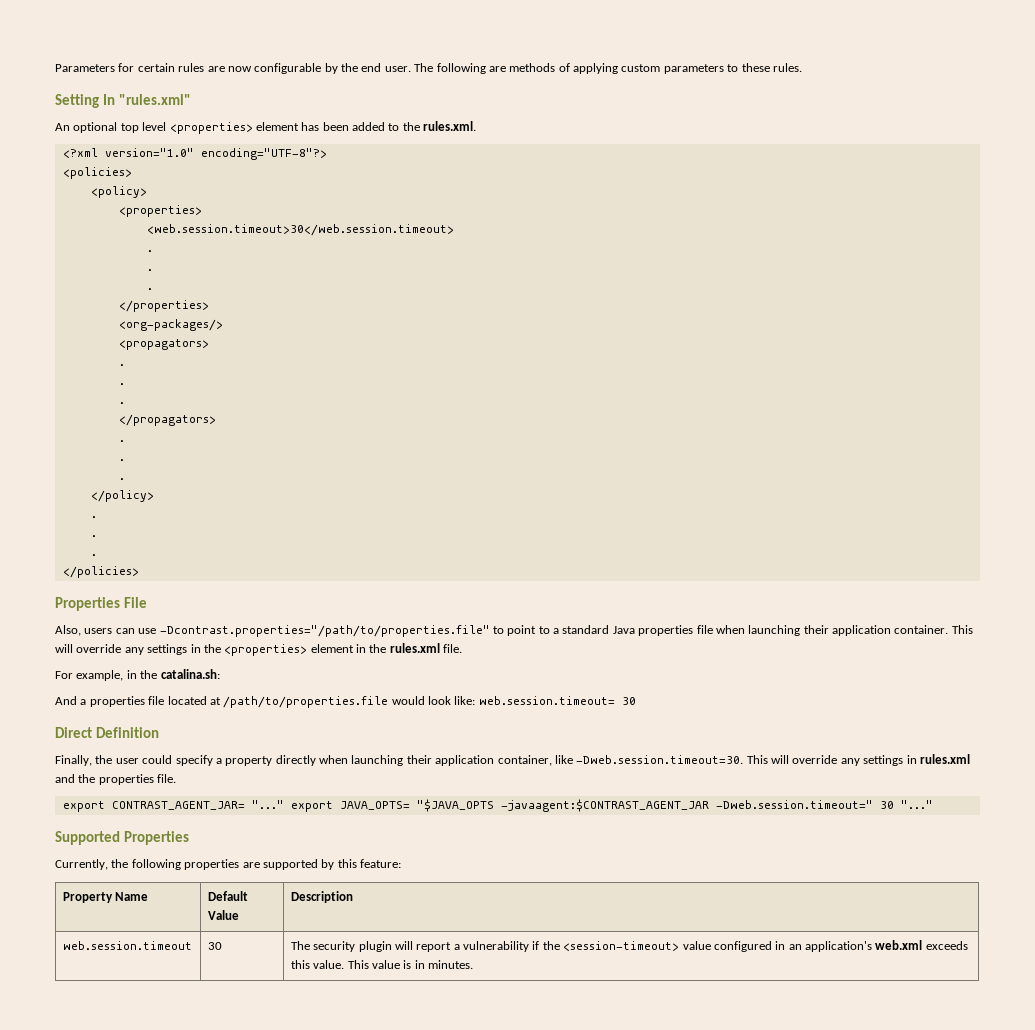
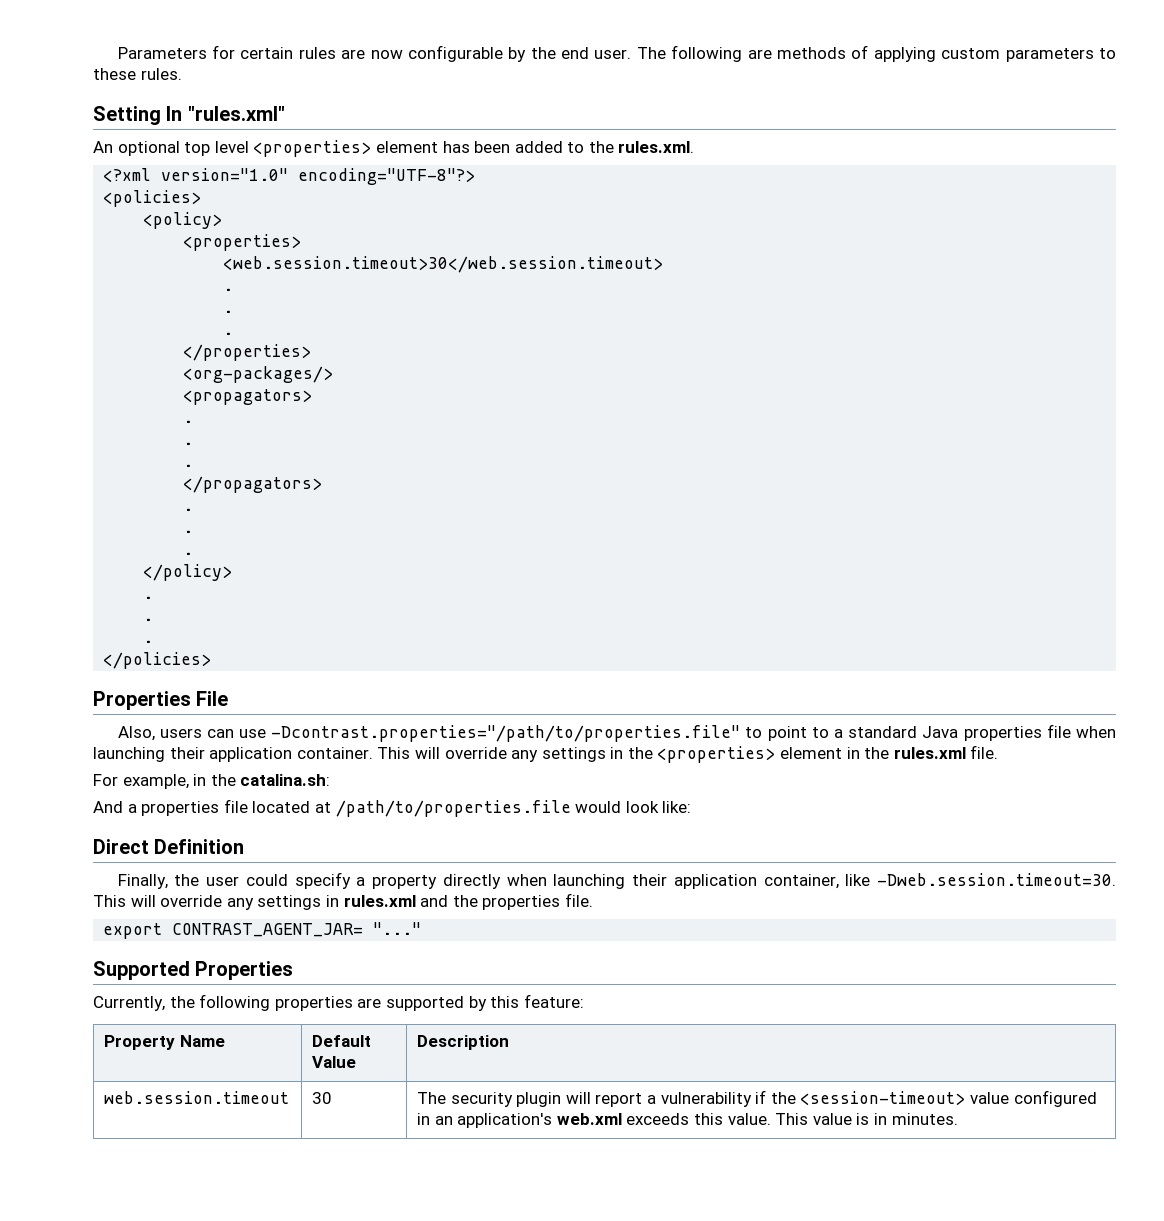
- And a properties file located at /path/to/properties.file would look like: web.session.timeout= 30
+ And a properties file located at /path/to/properties.file would look like:
- export CONTRAST_AGENT_JAR= "..." export JAVA_OPTS= "$JAVA_OPTS -javaagent:$CONTRAST_AGENT_JAR -Dweb.session.timeout=" 30 "..."
+ export CONTRAST_AGENT_JAR= "..."

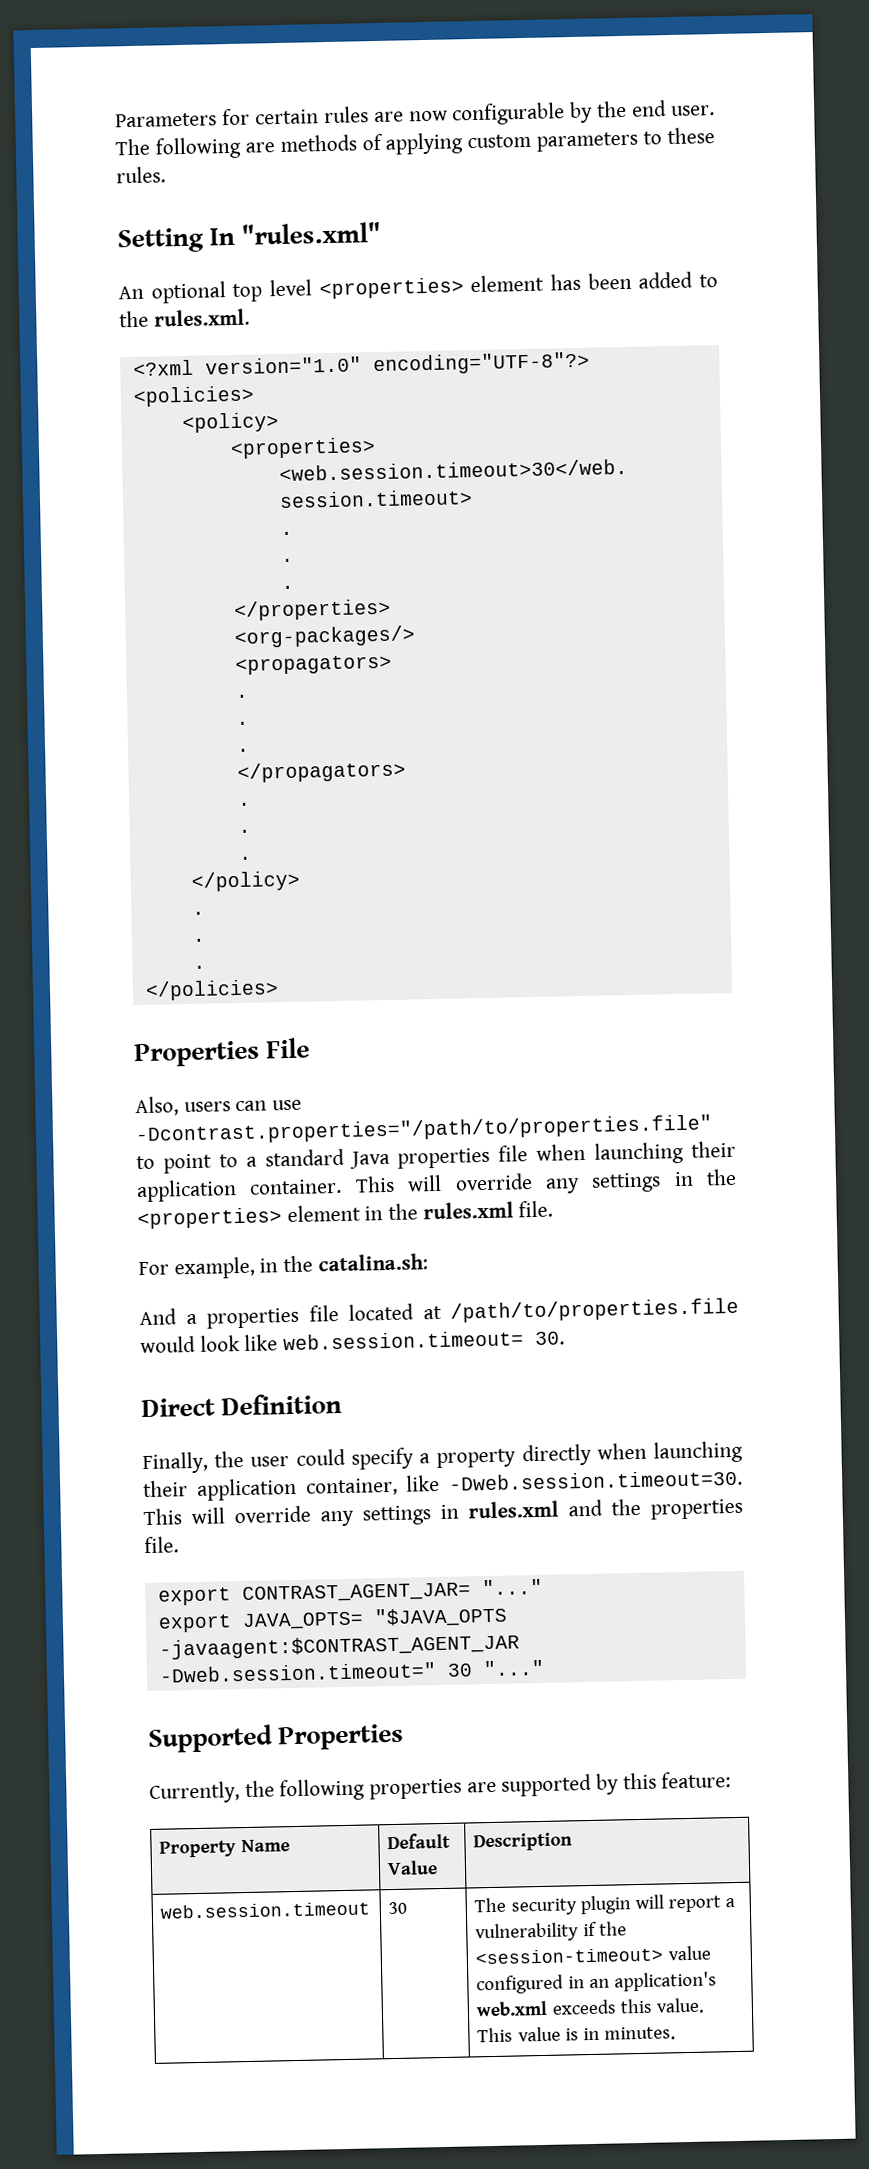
- And a properties file located at /path/to/properties.file would look like:
+ And a properties file located at /path/to/properties.file would look like web.session.timeout= 30.
+ export JAVA_OPTS= "$JAVA_OPTS -javaagent:$CONTRAST_AGENT_JAR -Dweb.session.timeout=" 30 "..."

